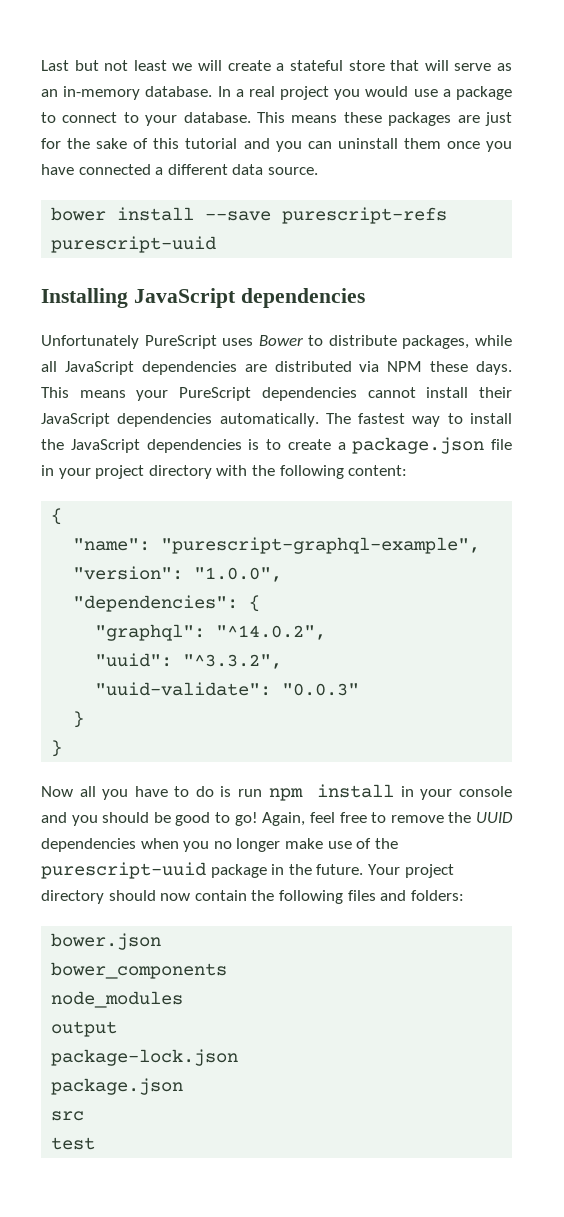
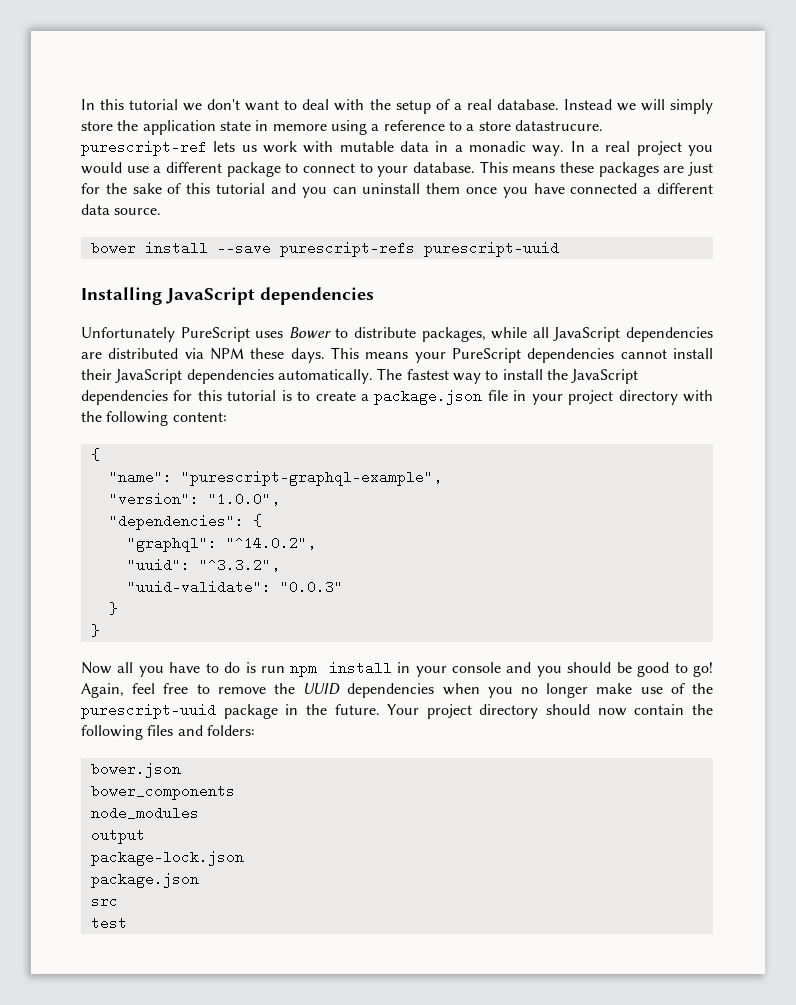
- Last but not least we will create a stateful store that will serve as an in-memory database.
+ In this tutorial we don't want to deal with the setup of a real database. Instead we will simply store the application state in memore using a reference to a store datastrucure. purescript-ref lets us work with mutable data in a monadic way.
- In a real project you would use a package to connect to your database.
+ In a real project you would use a different package to connect to your database.
- The fastest way to install the JavaScript dependencies is to create a package.json file in your project directory with the following content:
+ The fastest way to install the JavaScript dependencies for this tutorial is to create a package.json file in your project directory with the following content:

